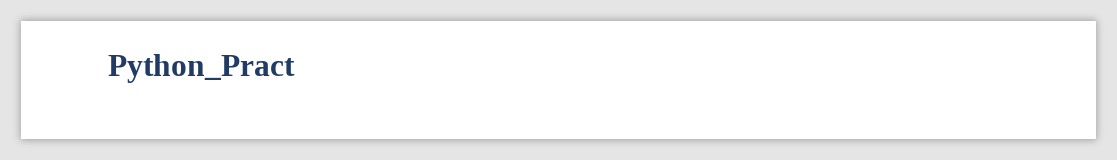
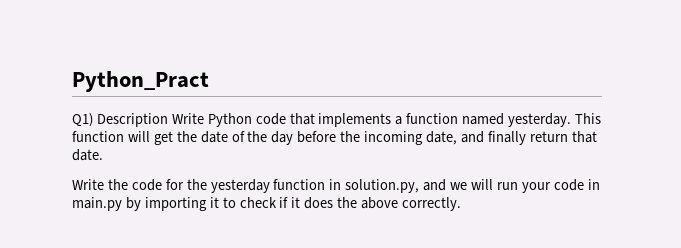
+ Q1) Description Write Python code that implements a function named yesterday. This function will get the date of the day before the incoming date, and finally return that date.
+ Write the code for the yesterday function in solution.py, and we will run your code in main.py by importing it to check if it does the above correctly.

